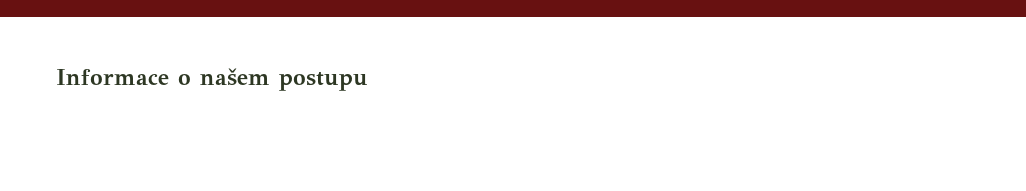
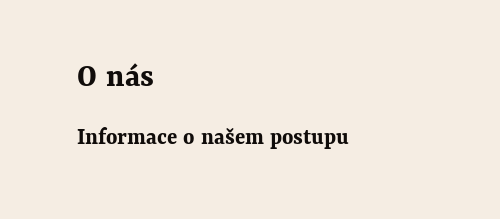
+ O nás

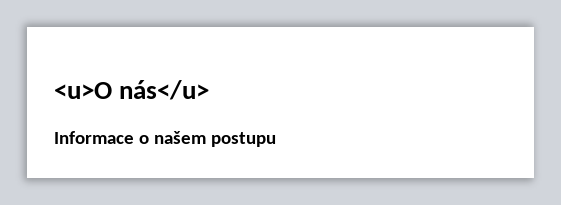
- O nás
+ <u>O nás</u>

